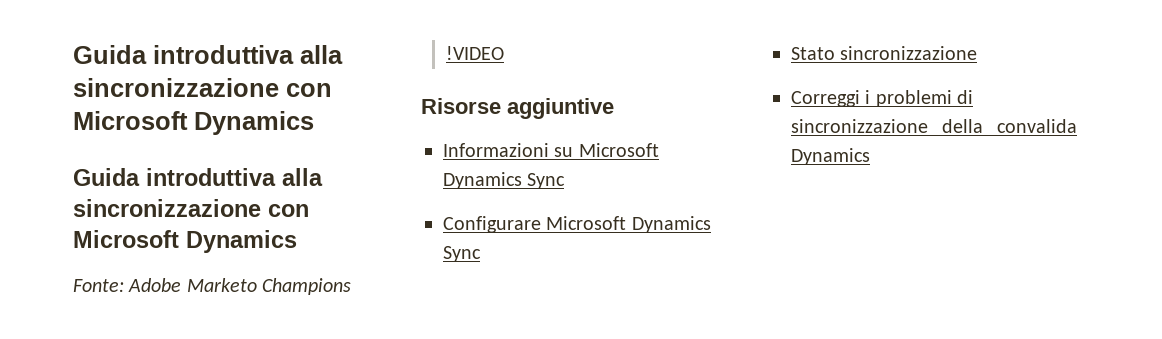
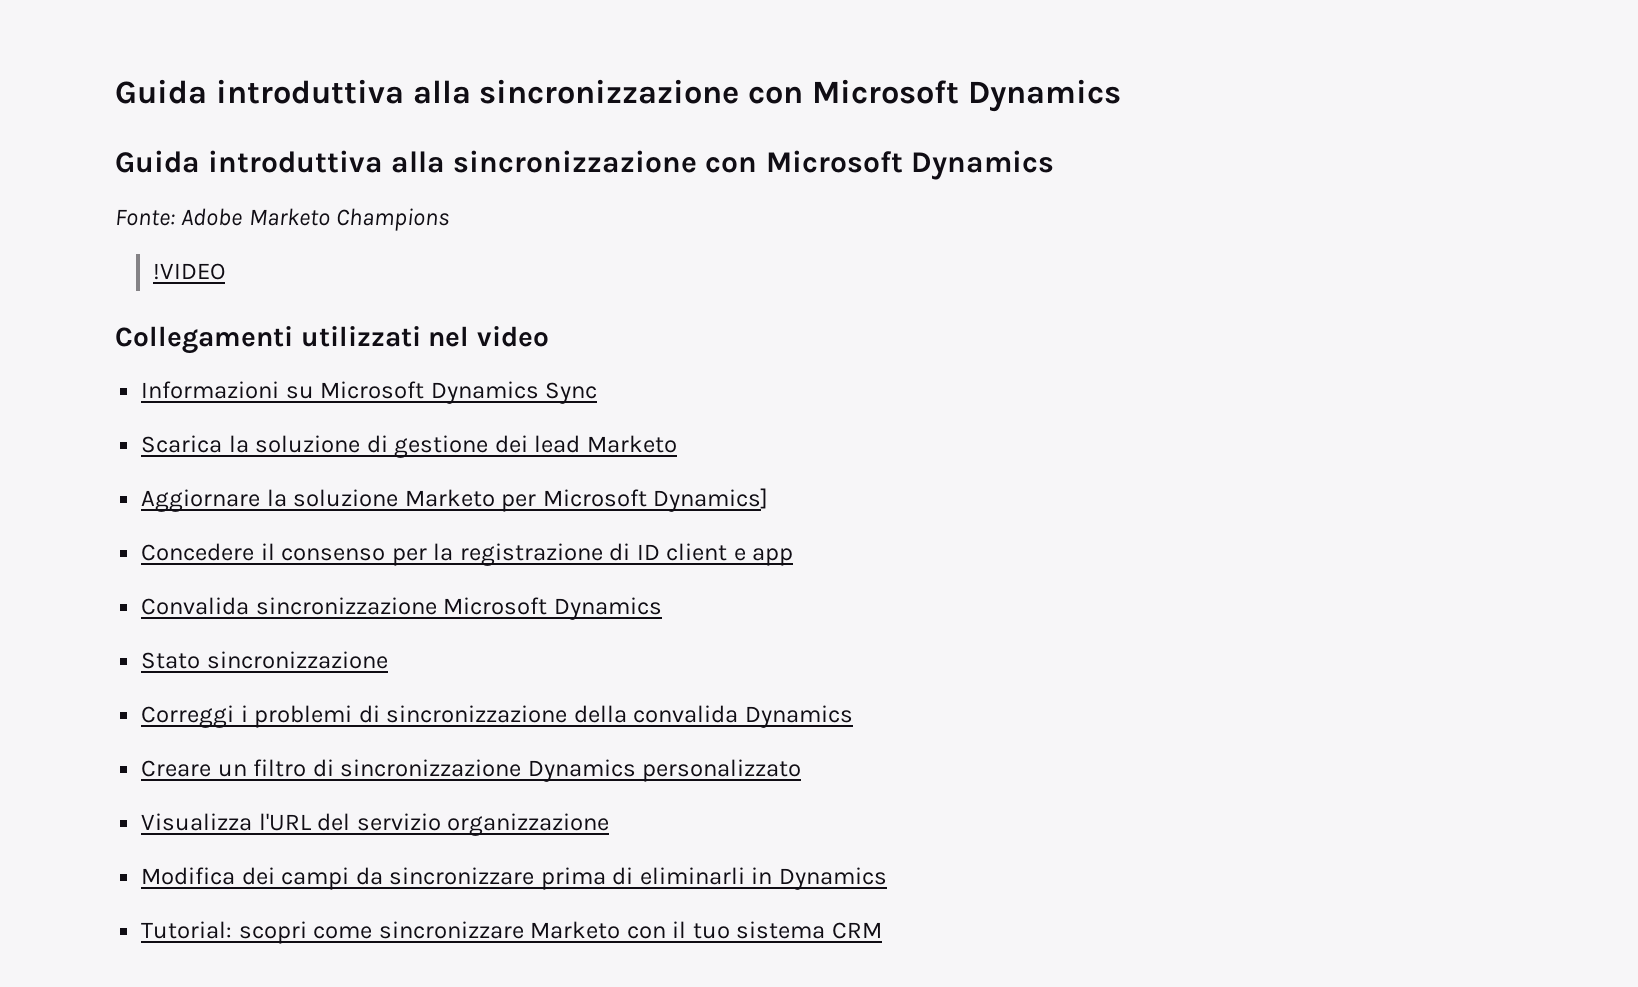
- Risorse aggiuntive
+ Collegamenti utilizzati nel video
- Configurare Microsoft Dynamics Sync
+ Scarica la soluzione di gestione dei lead Marketo
+ Aggiornare la soluzione Marketo per Microsoft Dynamics]
+ Concedere il consenso per la registrazione di ID client e app
+ Convalida sincronizzazione Microsoft Dynamics
+ Creare un filtro di sincronizzazione Dynamics personalizzato
+ Visualizza l'URL del servizio organizzazione
+ Modifica dei campi da sincronizzare prima di eliminarli in Dynamics
+ Tutorial: scopri come sincronizzare Marketo con il tuo sistema CRM

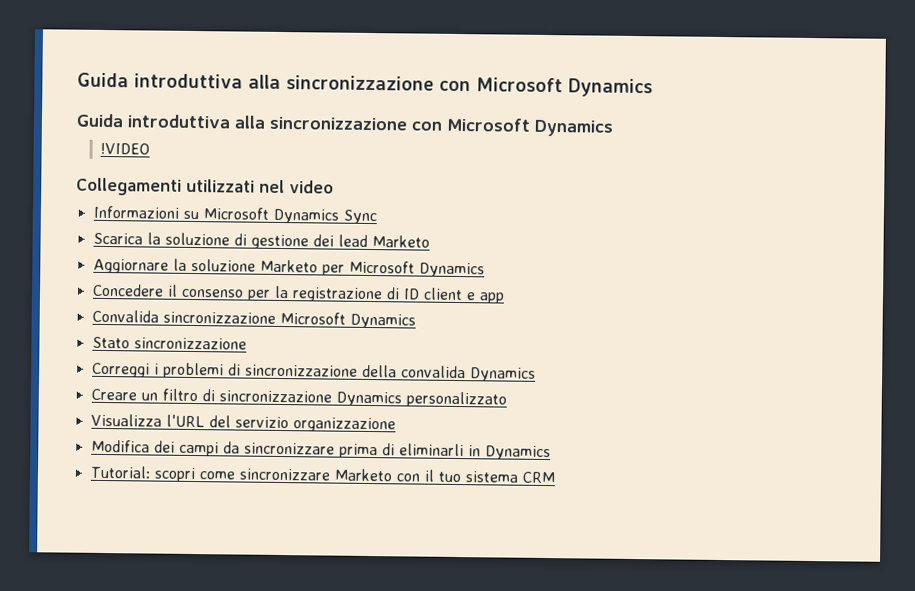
- Fonte: Adobe Marketo Champions
- Aggiornare la soluzione Marketo per Microsoft Dynamics]
+ Aggiornare la soluzione Marketo per Microsoft Dynamics

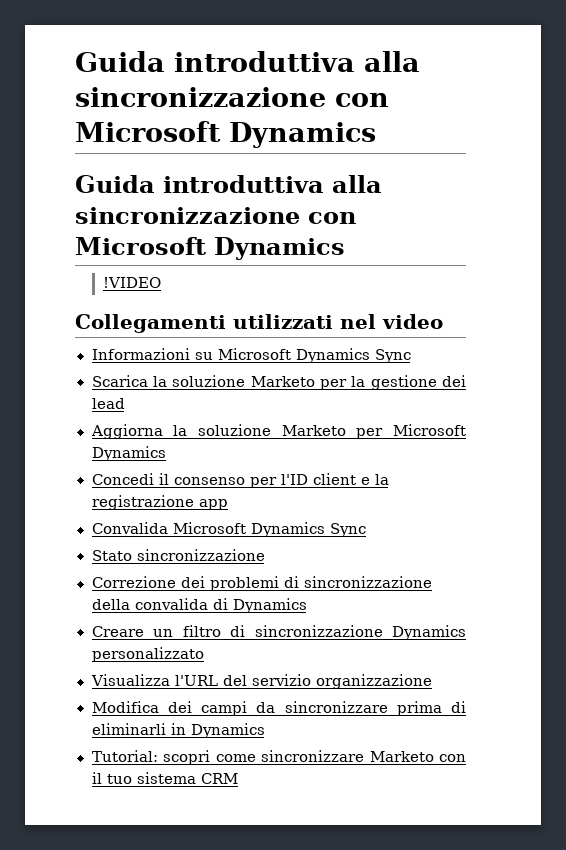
- Scarica la soluzione di gestione dei lead Marketo
- Aggiornare la soluzione Marketo per Microsoft Dynamics
+ Scarica la soluzione Marketo per la gestione dei lead
+ Aggiorna la soluzione Marketo per Microsoft Dynamics
- Concedere il consenso per la registrazione di ID client e app
+ Concedi il consenso per l'ID client e la registrazione app
- Convalida sincronizzazione Microsoft Dynamics
+ Convalida Microsoft Dynamics Sync
- Correggi i problemi di sincronizzazione della convalida Dynamics
+ Correzione dei problemi di sincronizzazione della convalida di Dynamics

